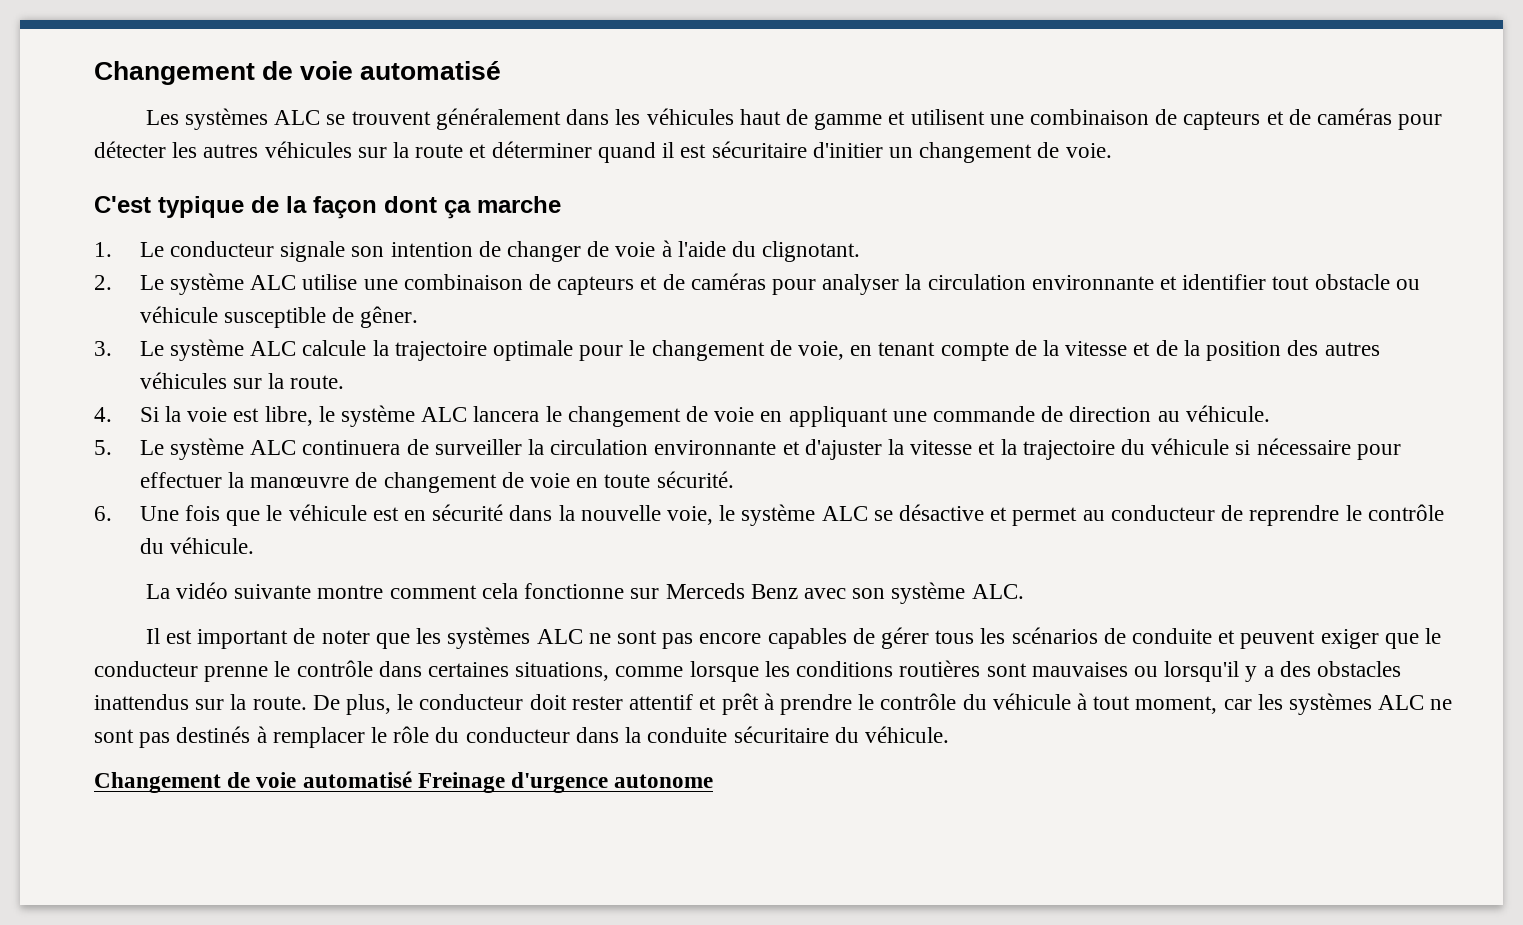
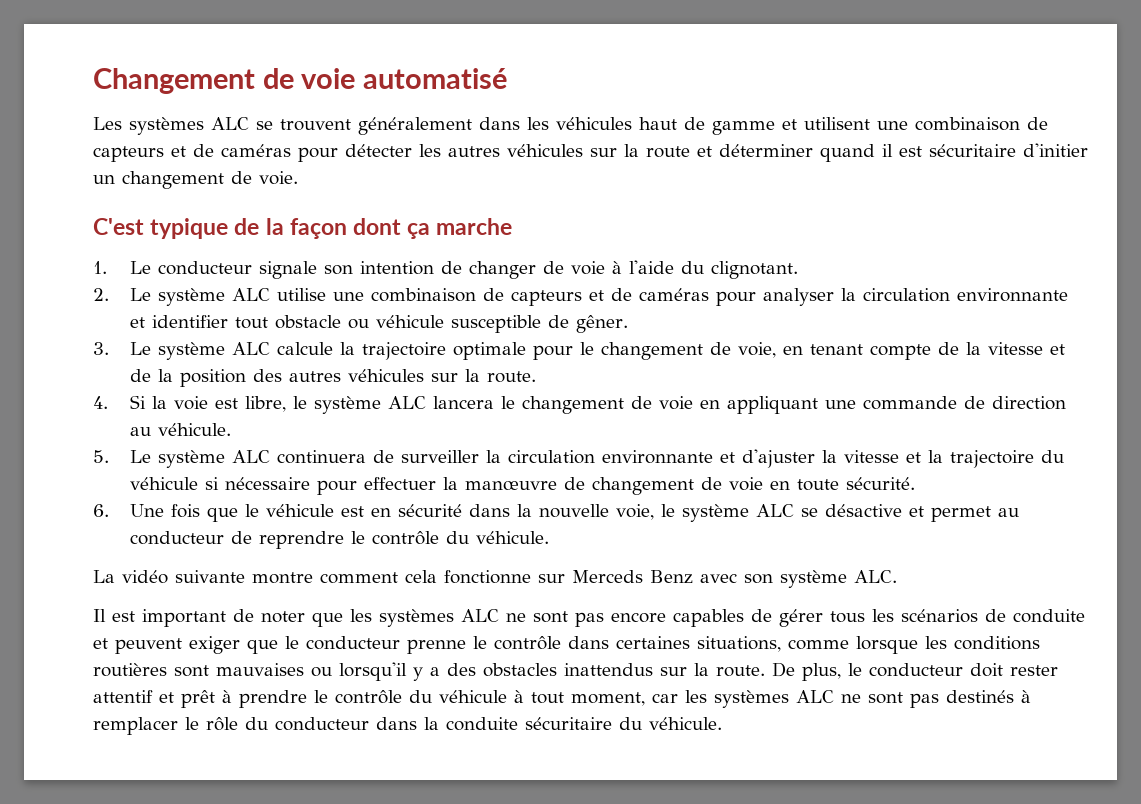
- Changement de voie automatisé Freinage d'urgence autonome

